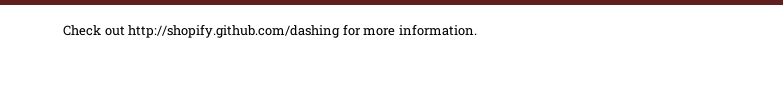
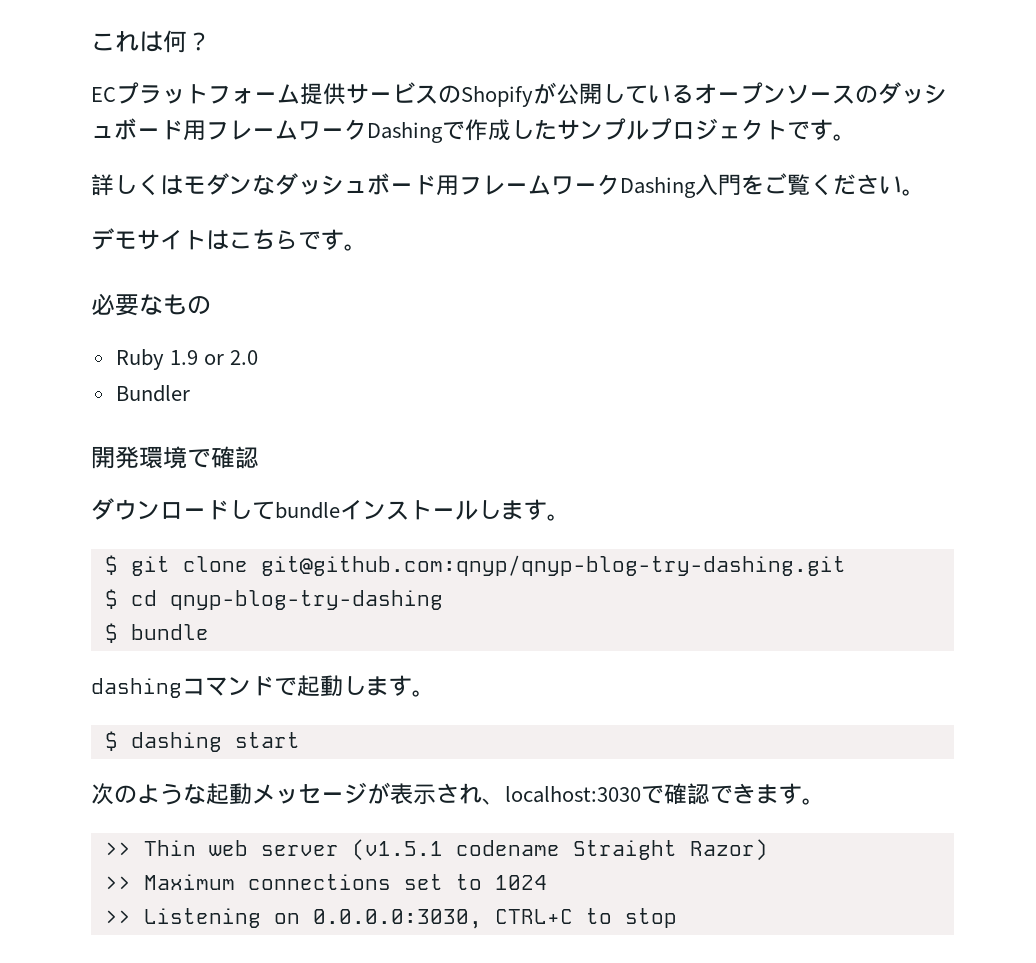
- Check out http://shopify.github.com/dashing for more information.
+ これは何？
+ ECプラットフォーム提供サービスのShopifyが公開しているオープンソースのダッシュボード用フレームワークDashingで作成したサンプルプロジェクトです。
+ 詳しくはモダンなダッシュボード用フレームワークDashing入門をご覧ください。
+ デモサイトはこちらです。
+ 必要なもの
+ Ruby 1.9 or 2.0
+ Bundler
+ 開発環境で確認
+ ダウンロードしてbundleインストールします。
+ $ git clone git@github.com:qnyp/qnyp-blog-try-dashing.git
+ $ cd qnyp-blog-try-dashing
+ $ bundle
+ dashingコマンドで起動します。
+ $ dashing start
+ 次のような起動メッセージが表示され、localhost:3030で確認できます。
+ >> Thin web server (v1.5.1 codename Straight Razor)
+ >> Maximum connections set to 1024
+ >> Listening on 0.0.0.0:3030, CTRL+C to stop

